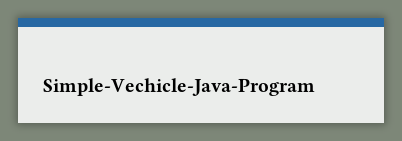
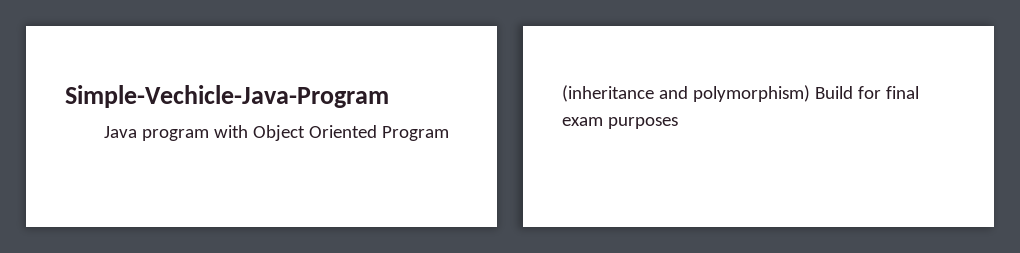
+ Java program with Object Oriented Program (inheritance and polymorphism) Build for final exam purposes

